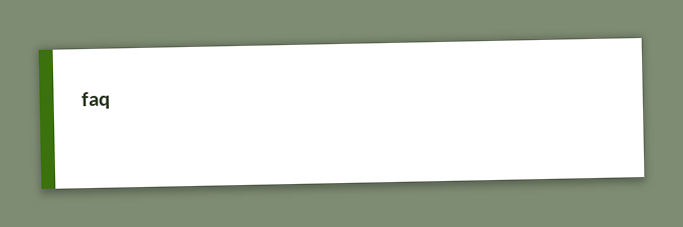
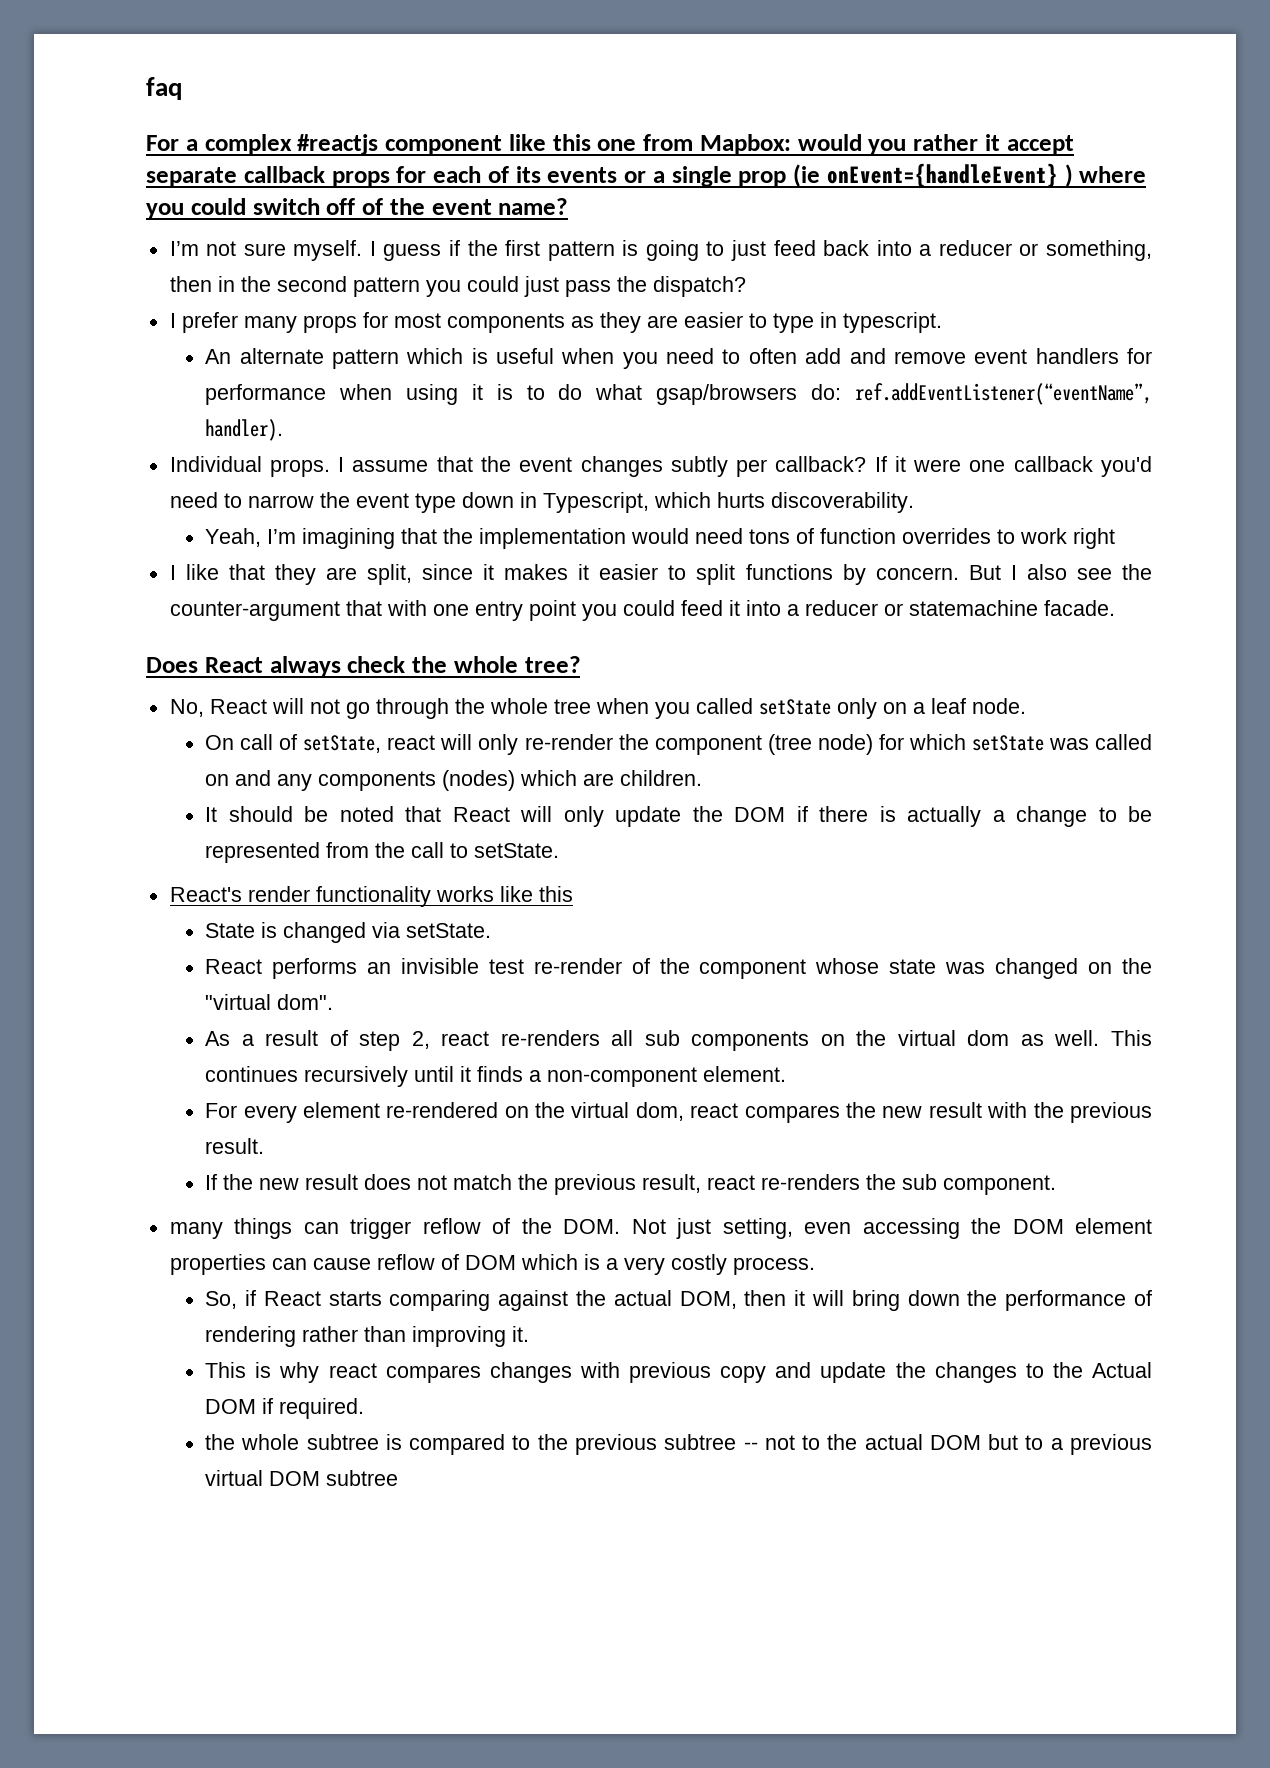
+ For a complex #reactjs component like this one from Mapbox: would you rather it accept separate callback props for each of its events or a single prop (ie onEvent={handleEvent} ) where you could switch off of the event name?
+ I’m not sure myself. I guess if the first pattern is going to just feed back into a reducer or something, then in the second pattern you could just pass the dispatch?
+ I prefer many props for most components as they are easier to type in typescript.
+ An alternate pattern which is useful when you need to often add and remove event handlers for performance when using it is to do what gsap/browsers do: ref.addEventListener(“eventName”, handler).
+ Individual props. I assume that the event changes subtly per callback? If it were one callback you'd need to narrow the event type down in Typescript, which hurts discoverability.
+ Yeah, I’m imagining that the implementation would need tons of function overrides to work right
+ I like that they are split, since it makes it easier to split functions by concern. But I also see the counter-argument that with one entry point you could feed it into a reducer or statemachine facade.
+ Does React always check the whole tree?
+ No, React will not go through the whole tree when you called setState only on a leaf node.
+ On call of setState, react will only re-render the component (tree node) for which setState was called on and any components (nodes) which are children.
+ It should be noted that React will only update the DOM if there is actually a change to be represented from the call to setState.
+ React's render functionality works like this
+ State is changed via setState.
+ React performs an invisible test re-render of the component whose state was changed on the "virtual dom".
+ As a result of step 2, react re-renders all sub components on the virtual dom as well. This continues recursively until it finds a non-component element.
+ For every element re-rendered on the virtual dom, react compares the new result with the previous result.
+ If the new result does not match the previous result, react re-renders the sub component.
+ many things can trigger reflow of the DOM. Not just setting, even accessing the DOM element properties can cause reflow of DOM which is a very costly process.
+ So, if React starts comparing against the actual DOM, then it will bring down the performance of rendering rather than improving it.
+ This is why react compares changes with previous copy and update the changes to the Actual DOM if required.
+ the whole subtree is compared to the previous subtree -- not to the actual DOM but to a previous virtual DOM subtree

